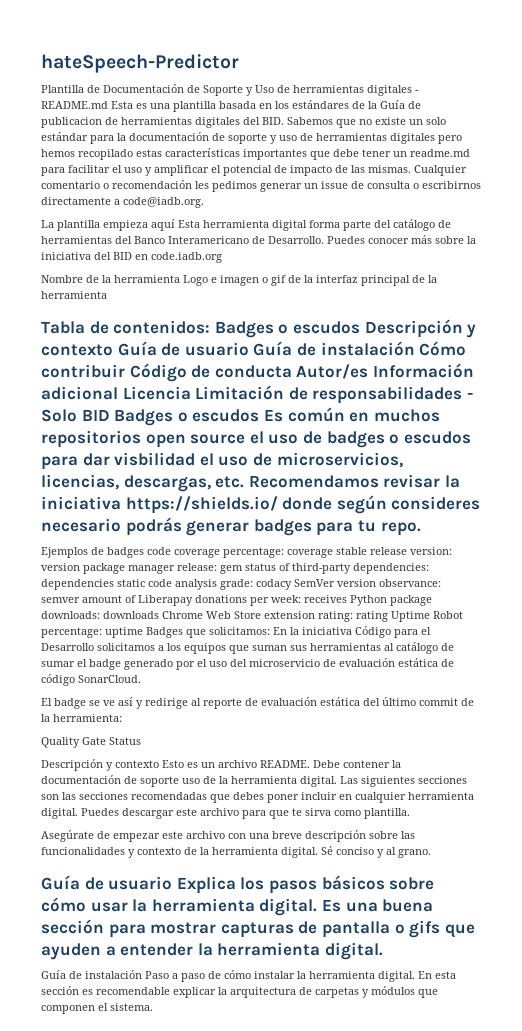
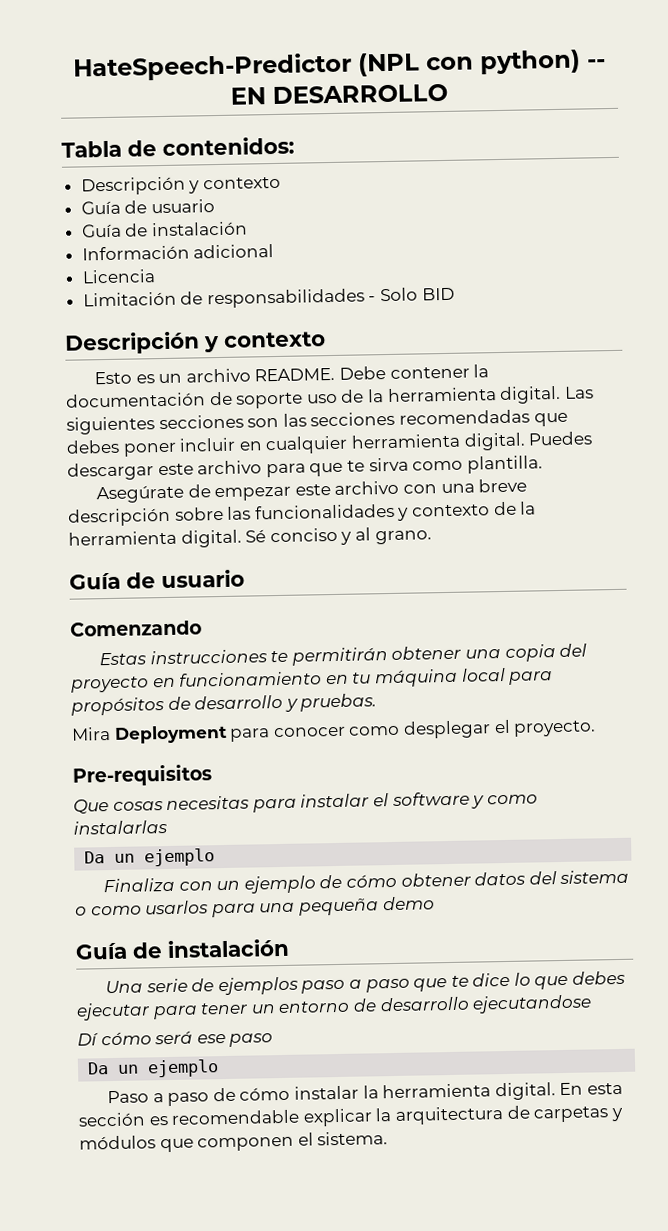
- hateSpeech-Predictor
- Plantilla de Documentación de Soporte y Uso de herramientas digitales - README.md Esta es una plantilla basada en los estándares de la Guía de publicacion de herramientas digitales del BID. Sabemos que no existe un solo estándar para la documentación de soporte y uso de herramientas digitales pero hemos recopilado estas características importantes que debe tener un readme.md para facilitar el uso y amplificar el potencial de impacto de las mismas. Cualquier comentario o recomendación les pedimos generar un issue de consulta o escribirnos directamente a code@iadb.org.
- La plantilla empieza aquí Esta herramienta digital forma parte del catálogo de herramientas del Banco Interamericano de Desarrollo. Puedes conocer más sobre la iniciativa del BID en code.iadb.org
- Nombre de la herramienta Logo e imagen o gif de la interfaz principal de la herramienta
+ HateSpeech-Predictor (NPL con python) -- EN DESARROLLO
- Tabla de contenidos: Badges o escudos Descripción y contexto Guía de usuario Guía de instalación Cómo contribuir Código de conducta Autor/es Información adicional Licencia Limitación de responsabilidades - Solo BID Badges o escudos Es común en muchos repositorios open source el uso de badges o escudos para dar visbilidad el uso de microservicios, licencias, descargas, etc. Recomendamos revisar la iniciativa https://shields.io/ donde según consideres necesario podrás generar badges para tu repo.
- Ejemplos de badges code coverage percentage: coverage stable release version: version package manager release: gem status of third-party dependencies: dependencies static code analysis grade: codacy SemVer version observance: semver amount of Liberapay donations per week: receives Python package downloads: downloads Chrome Web Store extension rating: rating Uptime Robot percentage: uptime Badges que solicitamos: En la iniciativa Código para el Desarrollo solicitamos a los equipos que suman sus herramientas al catálogo de sumar el badge generado por el uso del microservicio de evaluación estática de código SonarCloud.
- El badge se ve así y redirige al reporte de evaluación estática del último commit de la herramienta:
- Quality Gate Status
- Descripción y contexto Esto es un archivo README.
+ Tabla de contenidos:
+ Descripción y contexto
+ Guía de usuario
+ Guía de instalación
+ Información adicional
+ Licencia
+ Limitación de responsabilidades - Solo BID
+ Descripción y contexto
+ Esto es un archivo README.
  Sé conciso y al grano.
- Guía de usuario Explica los pasos básicos sobre cómo usar la herramienta digital. Es una buena sección para mostrar capturas de pantalla o gifs que ayuden a entender la herramienta digital.
- Guía de instalación Paso a paso de cómo instalar la herramienta digital.
+ Guía de usuario
+ Comenzando
+ Estas instrucciones te permitirán obtener una copia del proyecto en funcionamiento en tu máquina local para propósitos de desarrollo y pruebas.
+ Mira Deployment para conocer como desplegar el proyecto.
+ Pre-requisitos
+ Que cosas necesitas para instalar el software y como instalarlas
+ Da un ejemplo
+ Finaliza con un ejemplo de cómo obtener datos del sistema o como usarlos para una pequeña demo
+ Guía de instalación
+ Una serie de ejemplos paso a paso que te dice lo que debes ejecutar para tener un entorno de desarrollo ejecutandose
+ Dí cómo será ese paso
+ Da un ejemplo
+ Paso a paso de cómo instalar la herramienta digital.

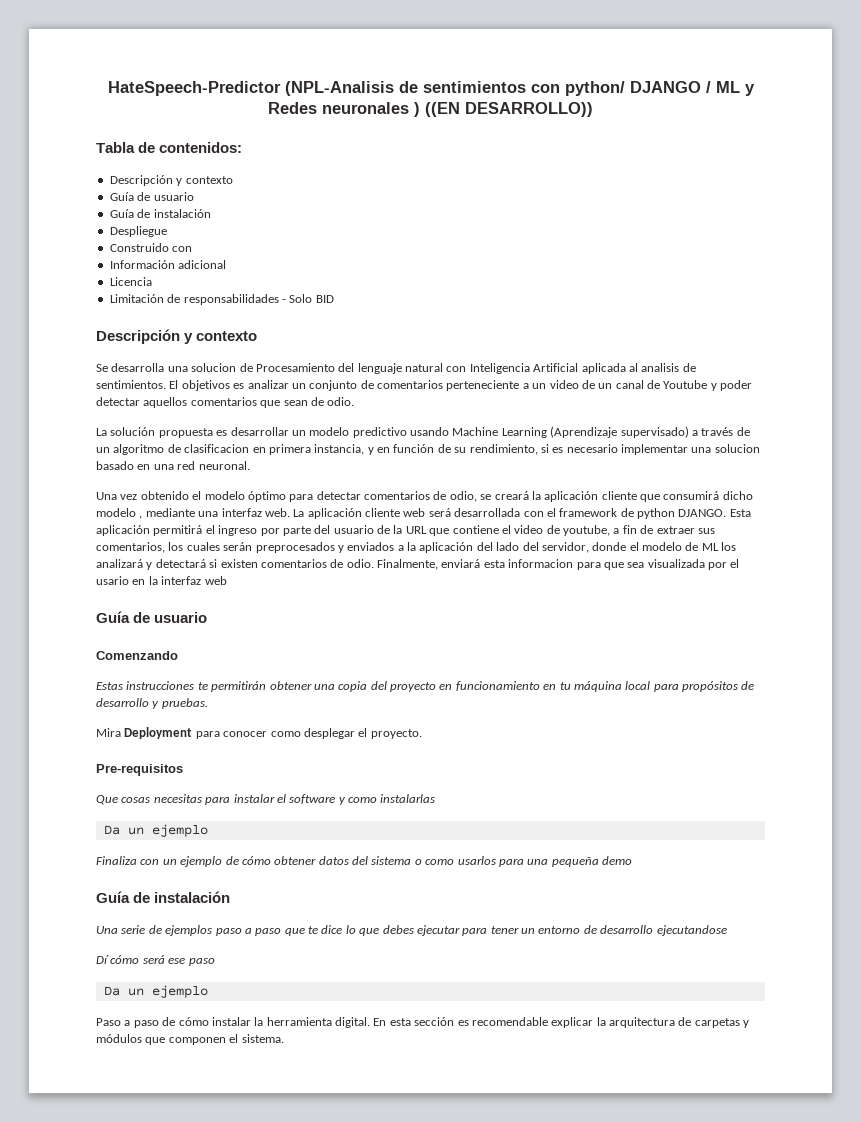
- HateSpeech-Predictor (NPL con python) -- EN DESARROLLO
+ HateSpeech-Predictor (NPL-Analisis de sentimientos con python/ DJANGO / ML y Redes neuronales ) ((EN DESARROLLO))
+ Despliegue
+ Construido con
- Esto es un archivo README. Debe contener la documentación de soporte uso de la herramienta digital. Las siguientes secciones son las secciones recomendadas que debes poner incluir en cualquier herramienta digital. Puedes descargar este archivo para que te sirva como plantilla.
- Asegúrate de empezar este archivo con una breve descripción sobre las funcionalidades y contexto de la herramienta digital. Sé conciso y al grano.
+ Se desarrolla una solucion de Procesamiento del lenguaje natural con Inteligencia Artificial aplicada al analisis de sentimientos. El objetivos es analizar un conjunto de comentarios perteneciente a un video de un canal de Youtube y poder detectar aquellos comentarios que sean de odio.
+ La solución propuesta es desarrollar un modelo predictivo usando Machine Learning (Aprendizaje supervisado) a través de un algoritmo de clasificacion en primera instancia, y en función de su rendimiento, si es necesario implementar una solucion basado en una red neuronal.
+ Una vez obtenido el modelo óptimo para detectar comentarios de odio, se creará la aplicación cliente que consumirá dicho modelo , mediante una interfaz web. La aplicación cliente web será desarrollada con el framework de python DJANGO. Esta aplicación permitirá el ingreso por parte del usuario de la URL que contiene el video de youtube, a fin de extraer sus comentarios, los cuales serán preprocesados y enviados a la aplicación del lado del servidor, donde el modelo de ML los analizará y detectará si existen comentarios de odio. Finalmente, enviará esta informacion para que sea visualizada por el usario en la interfaz web

